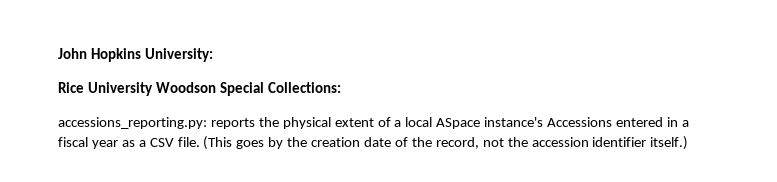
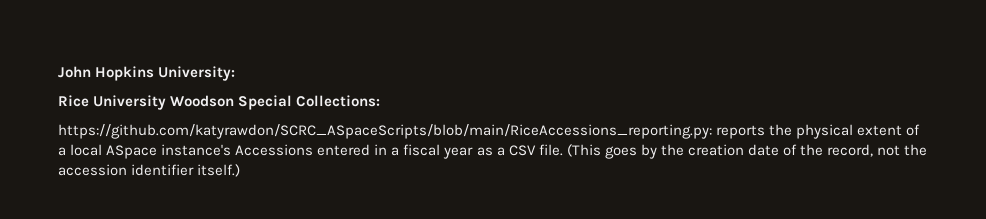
- accessions_reporting.py: reports the physical extent of a local ASpace instance's Accessions entered in a fiscal year as a CSV file.
+ https://github.com/katyrawdon/SCRC_ASpaceScripts/blob/main/RiceAccessions_reporting.py: reports the physical extent of a local ASpace instance's Accessions entered in a fiscal year as a CSV file.

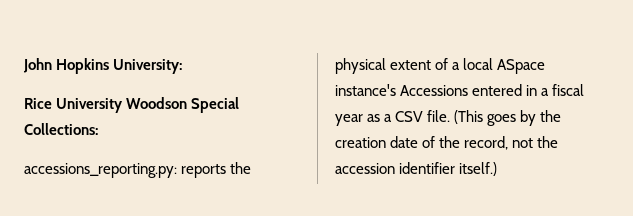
- https://github.com/katyrawdon/SCRC_ASpaceScripts/blob/main/RiceAccessions_reporting.py: reports the physical extent of a local ASpace instance's Accessions entered in a fiscal year as a CSV file.
+ accessions_reporting.py: reports the physical extent of a local ASpace instance's Accessions entered in a fiscal year as a CSV file.

